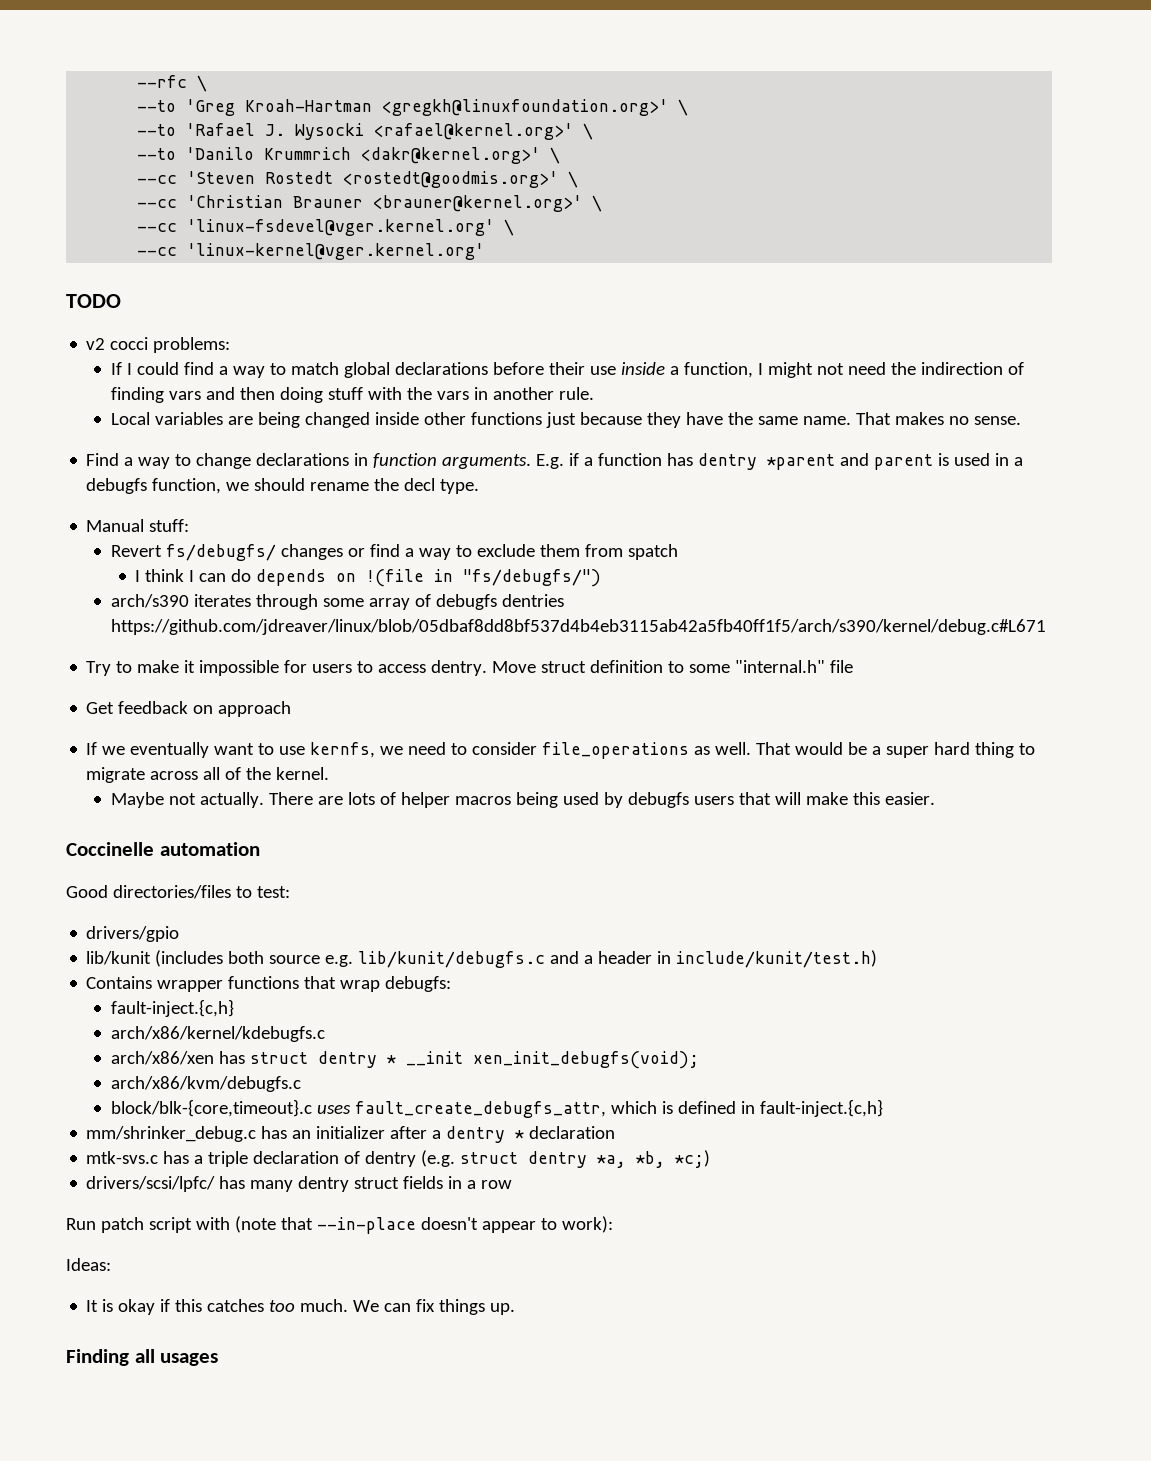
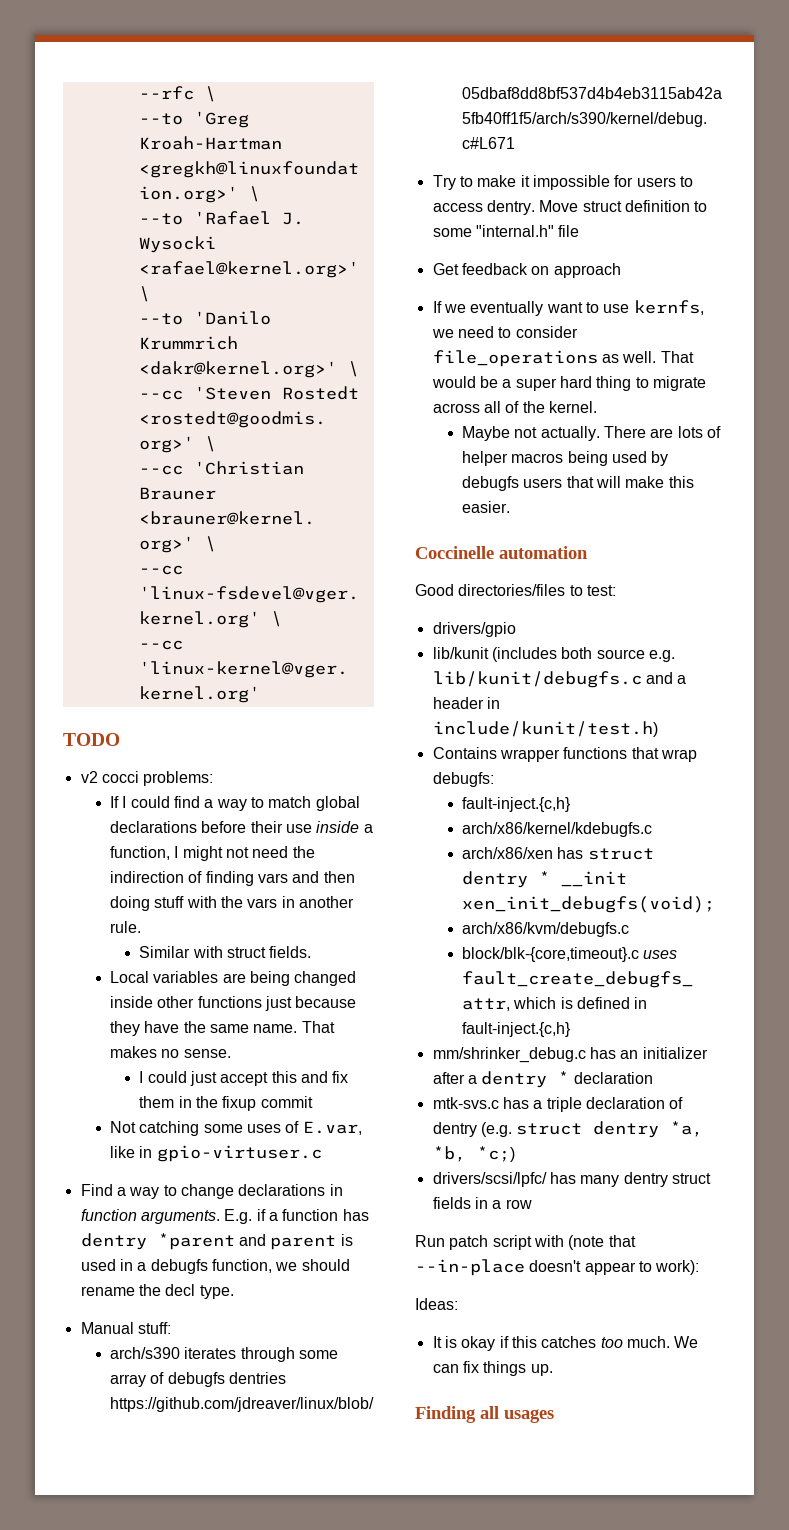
+ Similar with struct fields.
+ I could just accept this and fix them in the fixup commit
+ Not catching some uses of E.var, like in gpio-virtuser.c
- Revert fs/debugfs/ changes or find a way to exclude them from spatch
- I think I can do depends on !(file in "fs/debugfs/")

